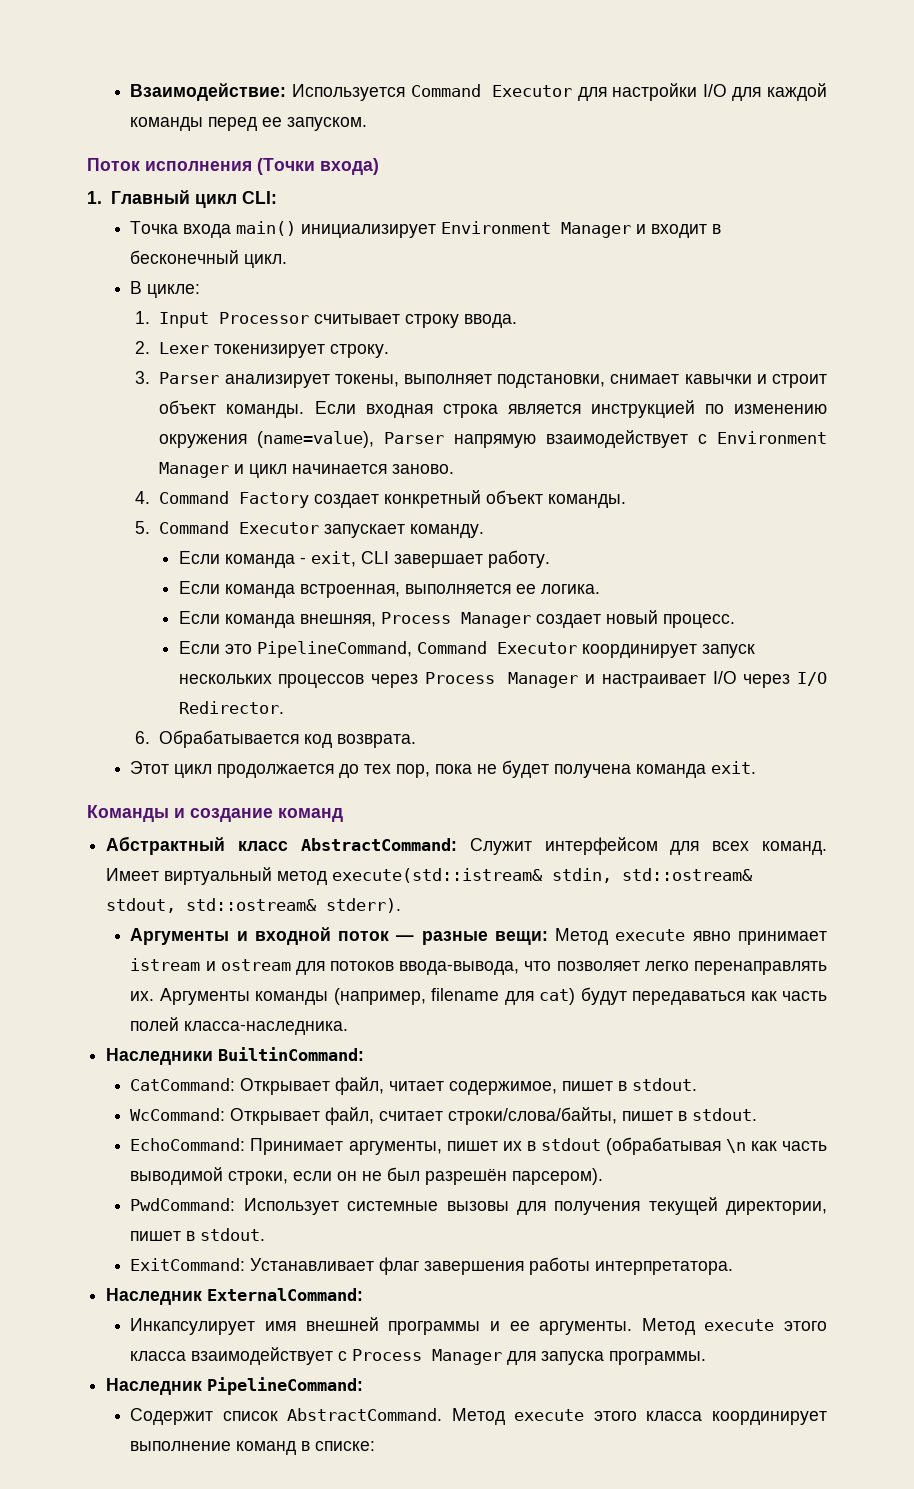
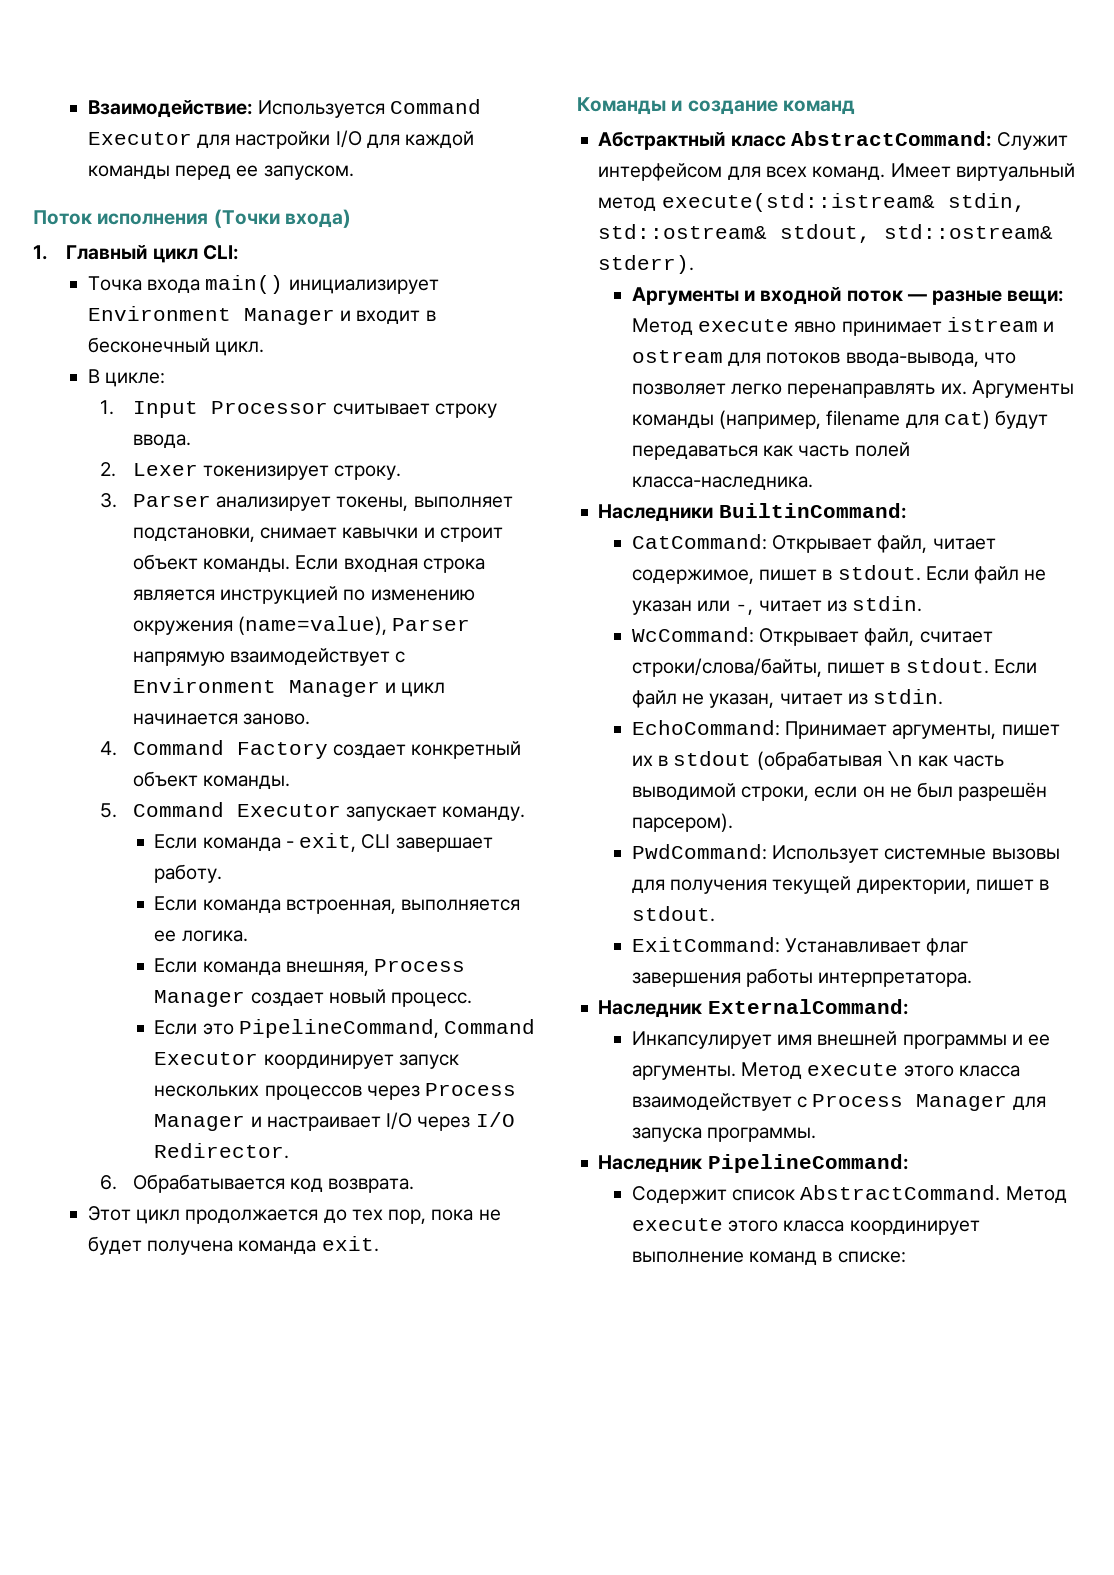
+ Если файл не указан или -, читает из stdin.
+ Если файл не указан, читает из stdin.

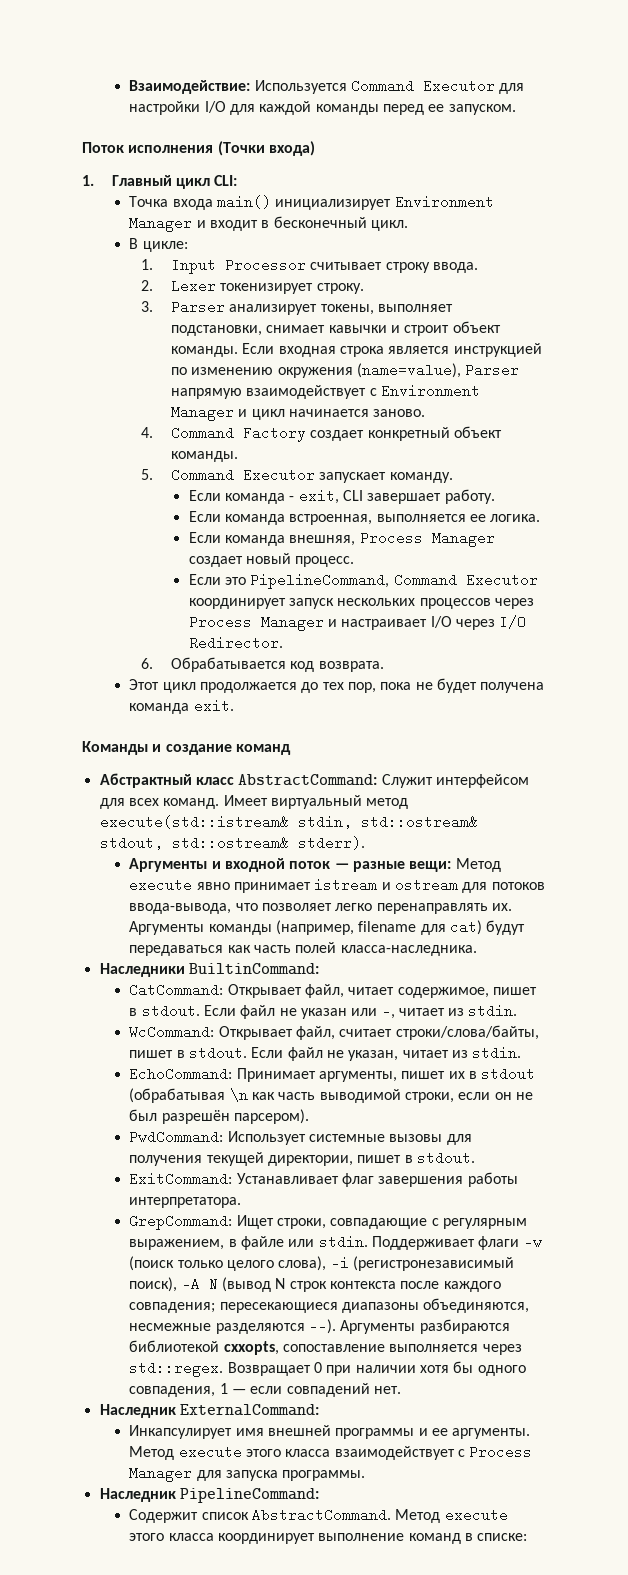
+ GrepCommand: Ищет строки, совпадающие с регулярным выражением, в файле или stdin. Поддерживает флаги -w (поиск только целого слова), -i (регистронезависимый поиск), -A N (вывод N строк контекста после каждого совпадения; пересекающиеся диапазоны объединяются, несмежные разделяются --). Аргументы разбираются библиотекой cxxopts, сопоставление выполняется через std::regex. Возвращает 0 при наличии хотя бы одного совпадения, 1 — если совпадений нет.

